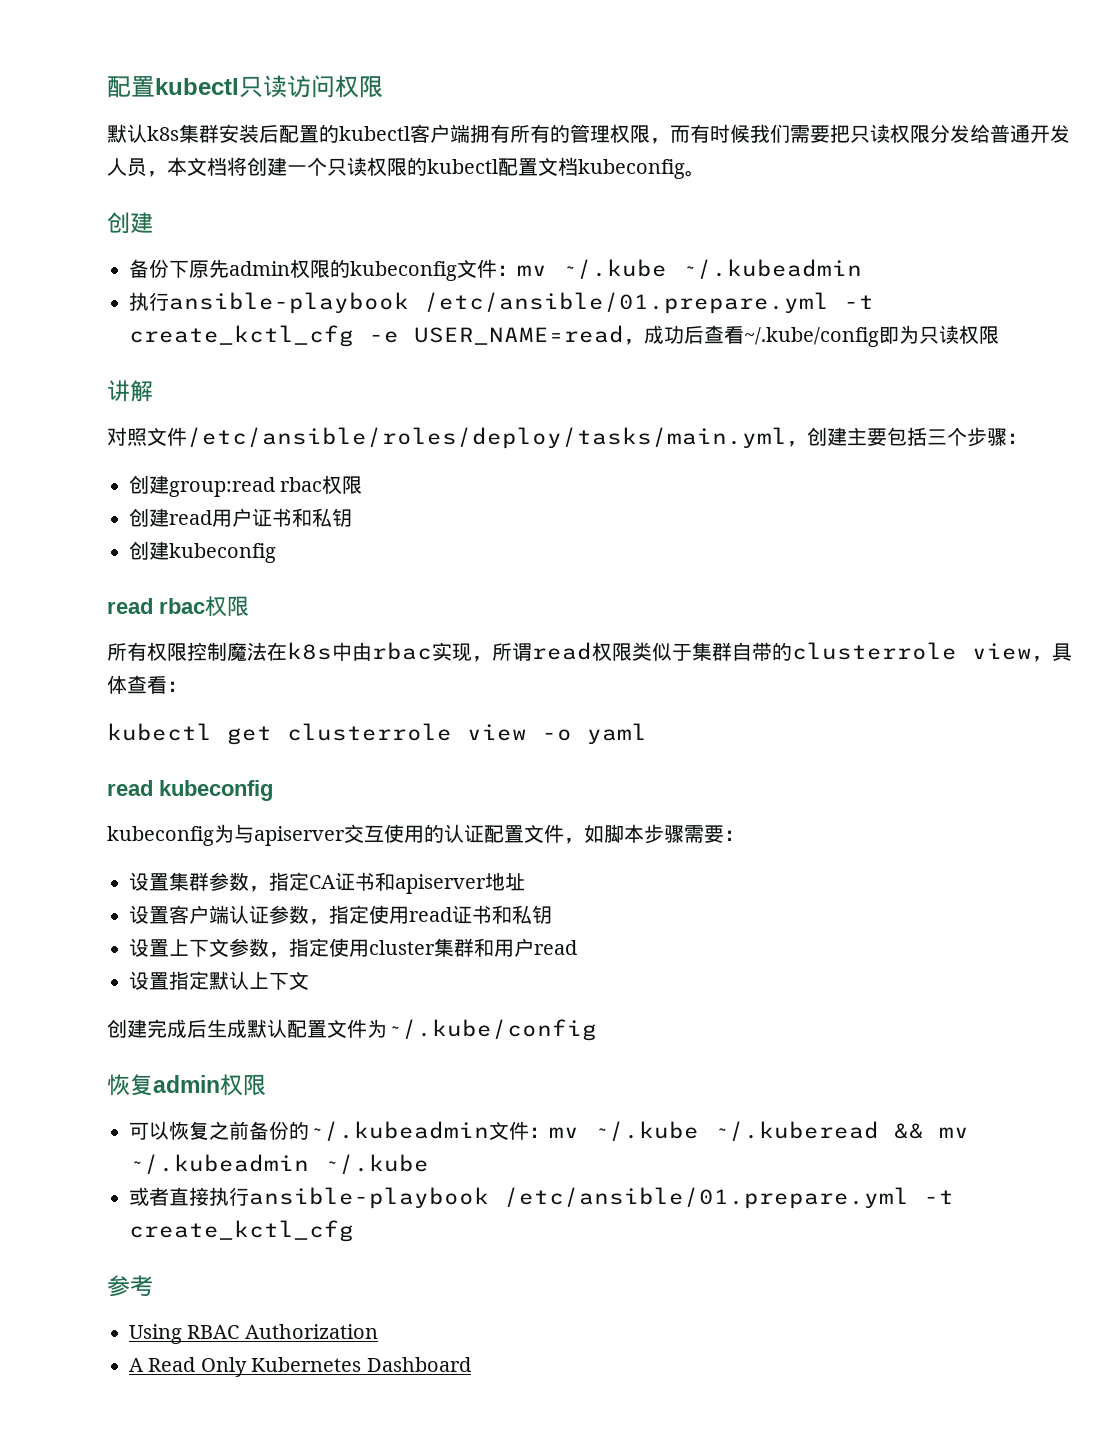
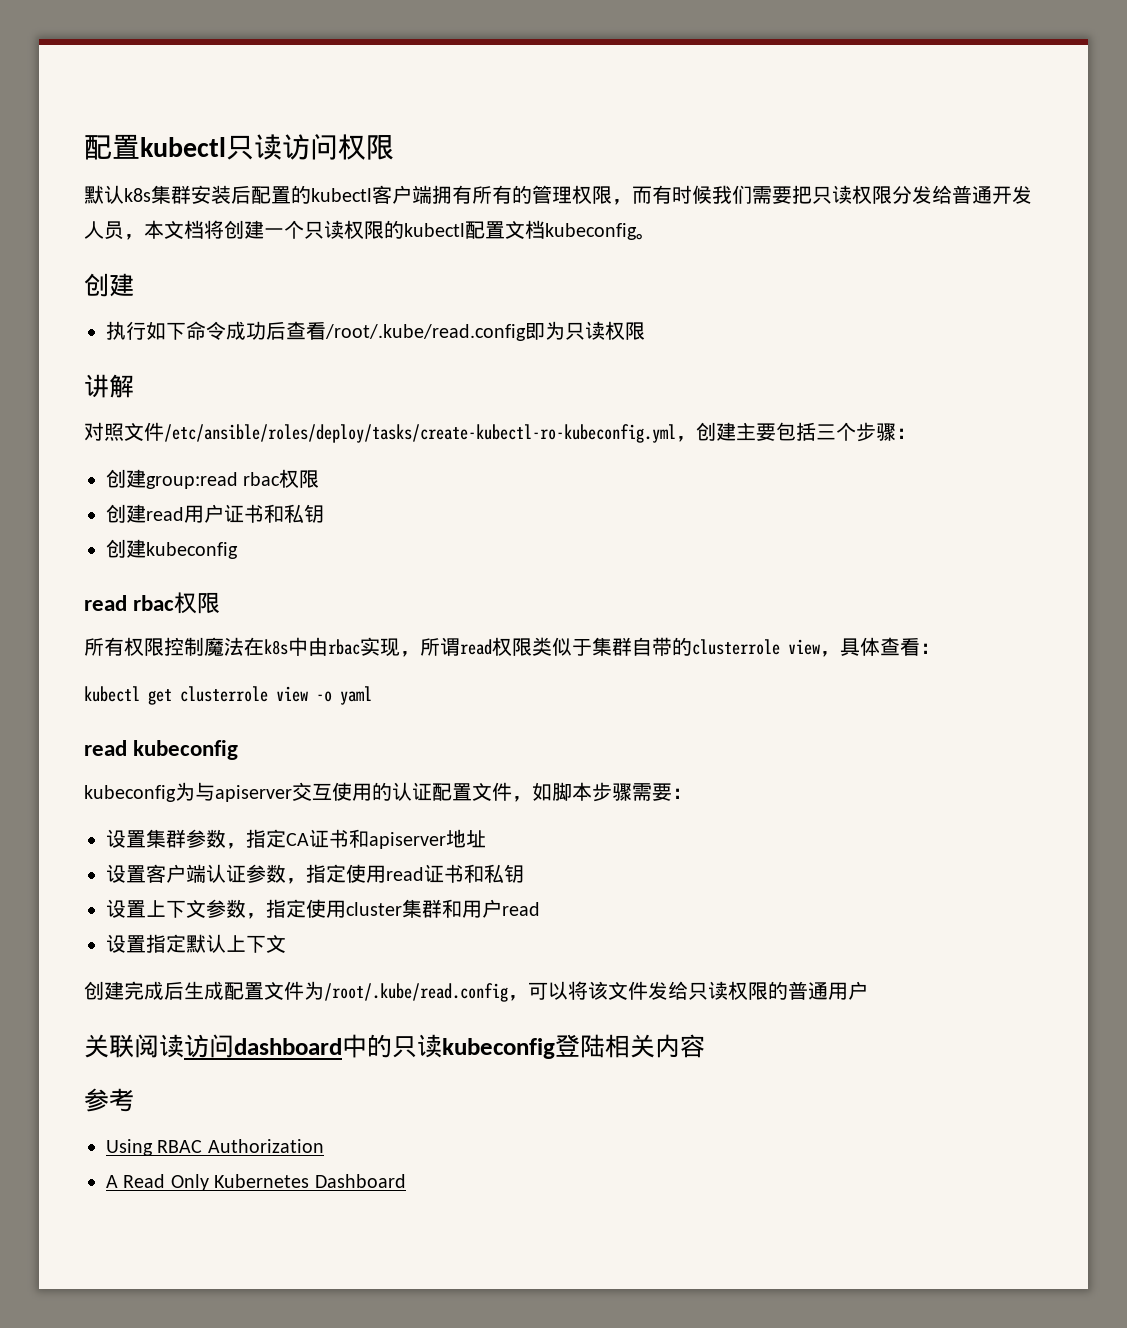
- 备份下原先admin权限的kubeconfig文件：mv ~/.kube ~/.kubeadmin
- 执行ansible-playbook /etc/ansible/01.prepare.yml -t create_kctl_cfg -e USER_NAME=read，成功后查看~/.kube/config即为只读权限
+ 执行如下命令成功后查看/root/.kube/read.config即为只读权限
- 对照文件/etc/ansible/roles/deploy/tasks/main.yml，创建主要包括三个步骤：
+ 对照文件/etc/ansible/roles/deploy/tasks/create-kubectl-ro-kubeconfig.yml，创建主要包括三个步骤：
- 创建完成后生成默认配置文件为~/.kube/config
- 恢复admin权限
- 可以恢复之前备份的~/.kubeadmin文件：mv ~/.kube ~/.kuberead && mv ~/.kubeadmin ~/.kube
- 或者直接执行ansible-playbook /etc/ansible/01.prepare.yml -t create_kctl_cfg
+ 创建完成后生成配置文件为/root/.kube/read.config，可以将该文件发给只读权限的普通用户
+ 关联阅读访问dashboard中的只读kubeconfig登陆相关内容

